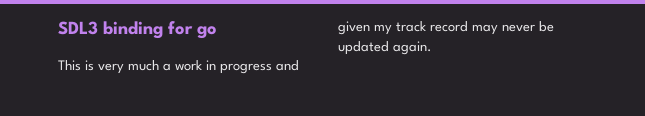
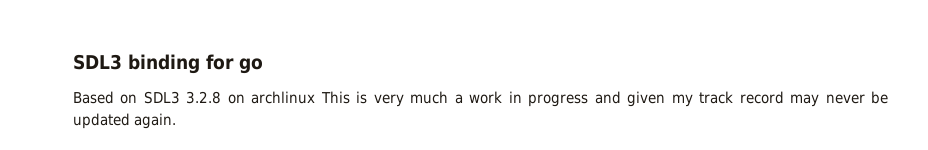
- This is very much a work in progress and given my track record may never be updated again.
+ Based on SDL3 3.2.8 on archlinux This is very much a work in progress and given my track record may never be updated again.

